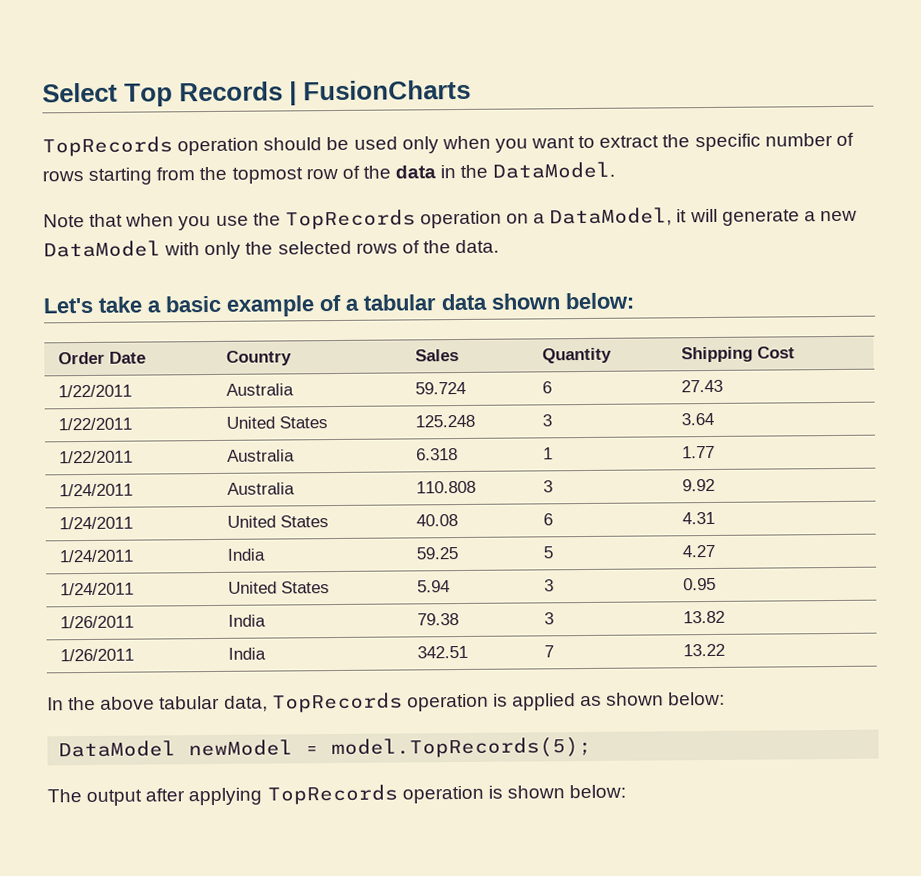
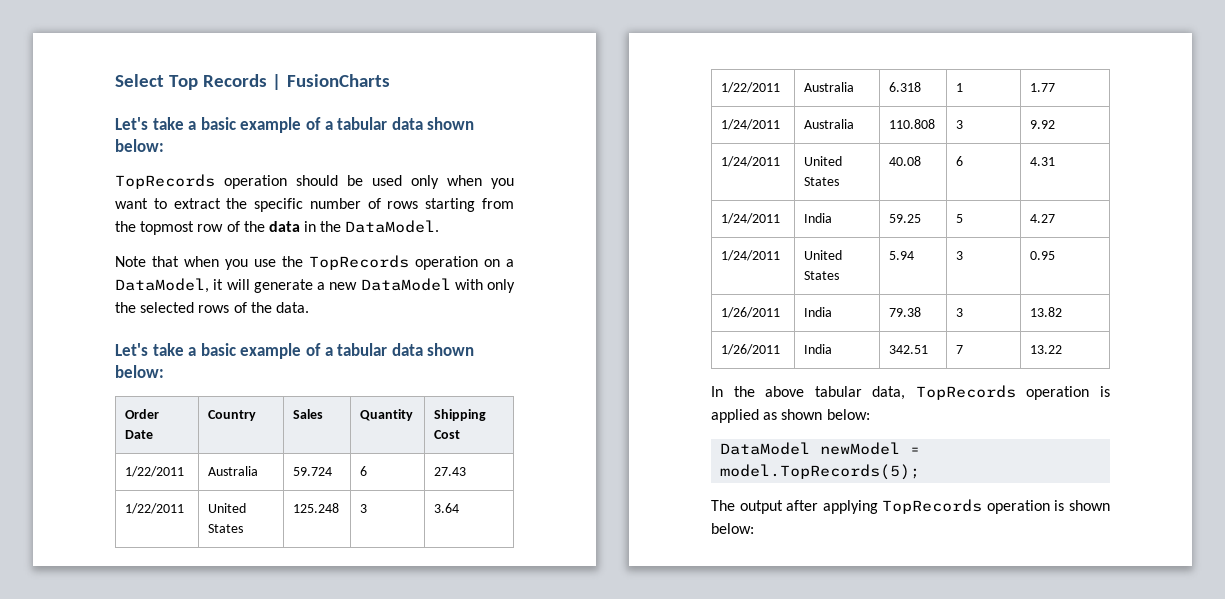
  Select Top Records | FusionCharts
+ Let's take a basic example of a tabular data shown below:

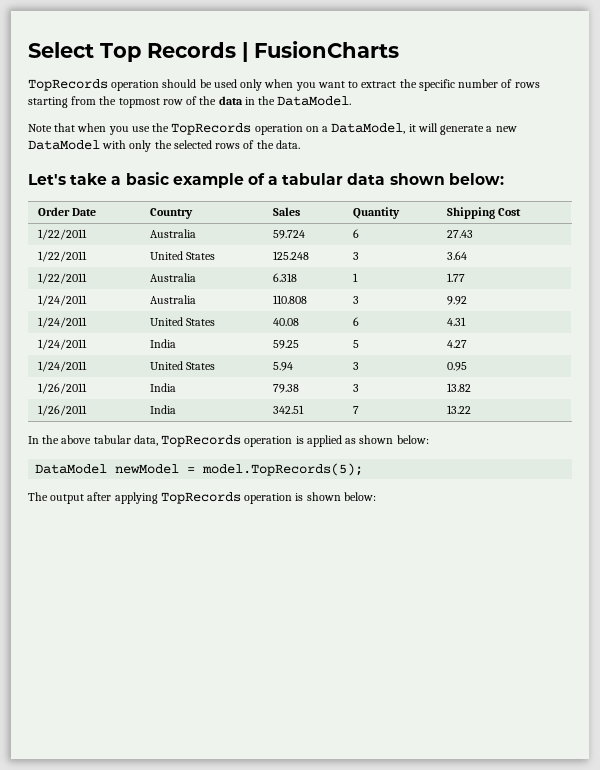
  Select Top Records | FusionCharts
- Let's take a basic example of a tabular data shown below:

